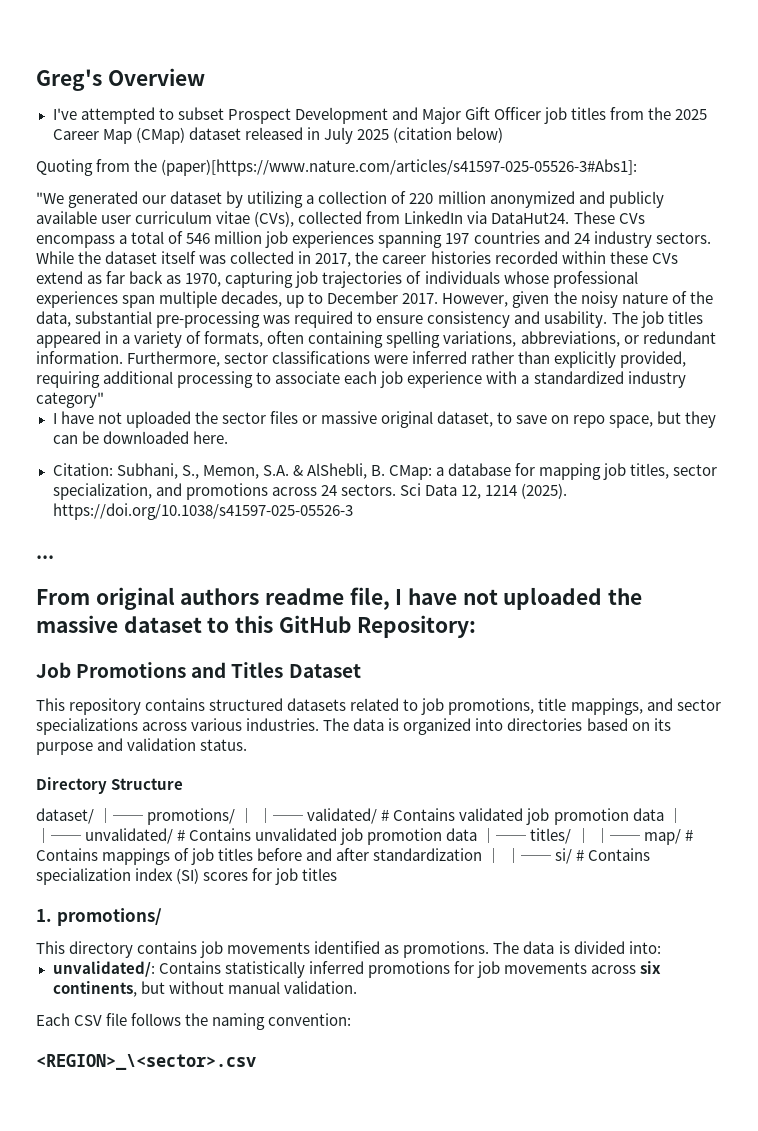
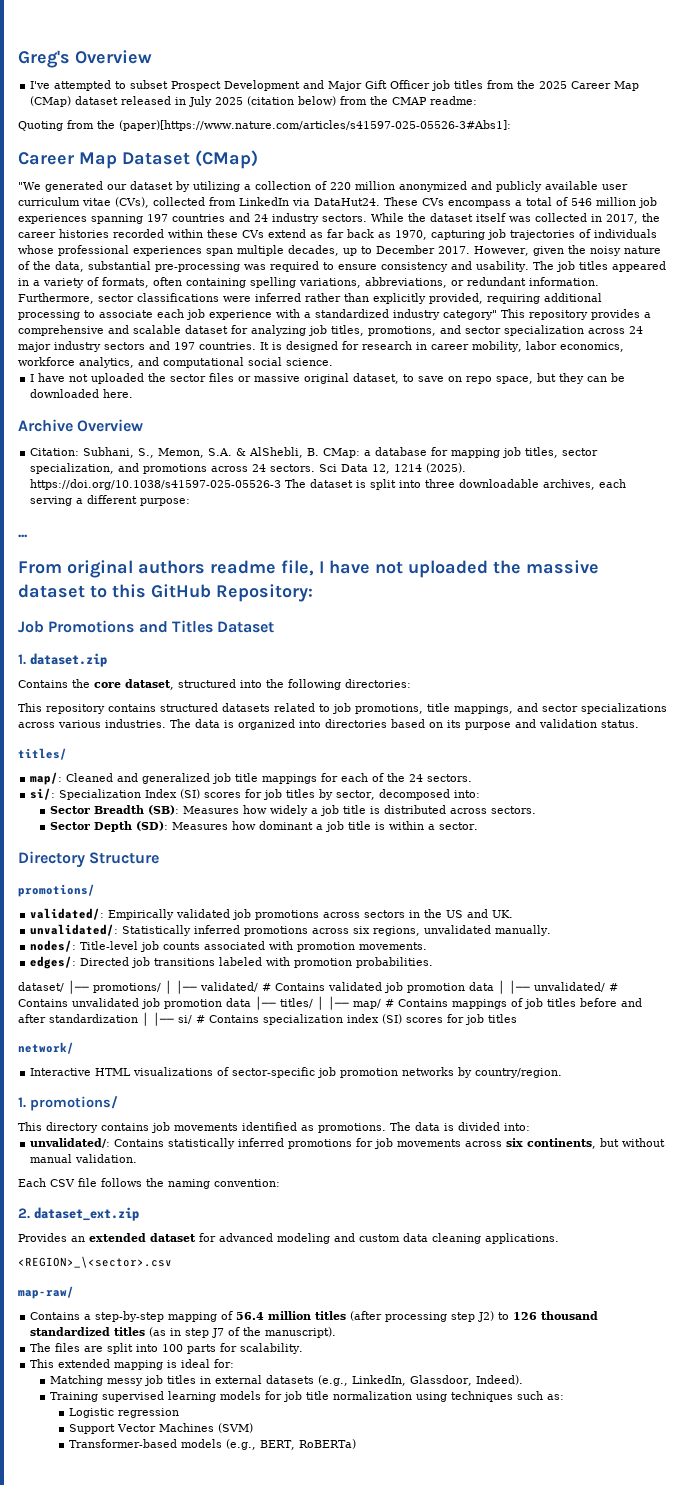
- I've attempted to subset Prospect Development and Major Gift Officer job titles from the 2025 Career Map (CMap) dataset released in July 2025 (citation below)
+ I've attempted to subset Prospect Development and Major Gift Officer job titles from the 2025 Career Map (CMap) dataset released in July 2025 (citation below) from the CMAP readme:
+ Career Map Dataset (CMap)
- Furthermore, sector classifications were inferred rather than explicitly provided, requiring additional processing to associate each job experience with a standardized industry category"
+ Furthermore, sector classifications were inferred rather than explicitly provided, requiring additional processing to associate each job experience with a standardized industry category" This repository provides a comprehensive and scalable dataset for analyzing job titles, promotions, and sector specialization across 24 major industry sectors and 197 countries. It is designed for research in career mobility, labor economics, workforce analytics, and computational social science.
+ Archive Overview
- Sci Data 12, 1214 (2025). https://doi.org/10.1038/s41597-025-05526-3
+ Sci Data 12, 1214 (2025). https://doi.org/10.1038/s41597-025-05526-3 The dataset is split into three downloadable archives, each serving a different purpose:
+ 1. dataset.zip
+ Contains the core dataset, structured into the following directories:
  The data is organized into directories based on its purpose and validation status.
+ titles/
+ map/: Cleaned and generalized job title mappings for each of the 24 sectors.
+ si/: Specialization Index (SI) scores for job titles by sector, decomposed into:
+ Sector Breadth (SB): Measures how widely a job title is distributed across sectors.
+ Sector Depth (SD): Measures how dominant a job title is within a sector.
  Directory Structure
+ promotions/
+ validated/: Empirically validated job promotions across sectors in the US and UK.
+ unvalidated/: Statistically inferred promotions across six regions, unvalidated manually.
+ nodes/: Title-level job counts associated with promotion movements.
+ edges/: Directed job transitions labeled with promotion probabilities.
+ network/
+ Interactive HTML visualizations of sector-specific job promotion networks by country/region.
+ 2. dataset_ext.zip
+ Provides an extended dataset for advanced modeling and custom data cleaning applications.
  <REGION>_\<sector>.csv
+ map-raw/
+ Contains a step-by-step mapping of 56.4 million titles (after processing step J2) to 126 thousand standardized titles (as in step J7 of the manuscript).
+ The files are split into 100 parts for scalability.
+ This extended mapping is ideal for:
+ Matching messy job titles in external datasets (e.g., LinkedIn, Glassdoor, Indeed).
+ Training supervised learning models for job title normalization using techniques such as:
+ Logistic regression
+ Support Vector Machines (SVM)
+ Transformer-based models (e.g., BERT, RoBERTa)

